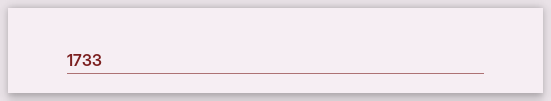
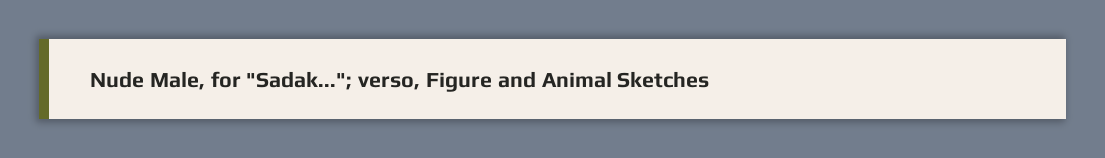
- 1733
+ Nude Male, for "Sadak..."; verso, Figure and Animal Sketches

